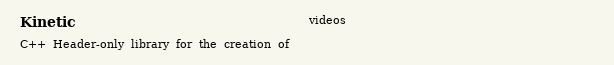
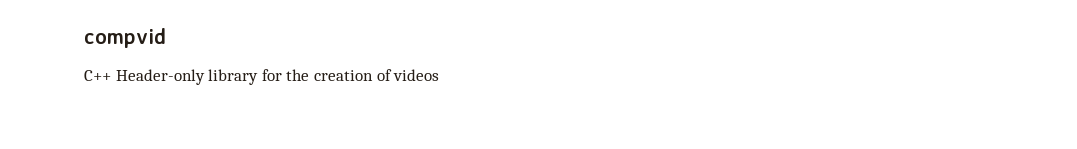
- Kinetic
+ compvid

